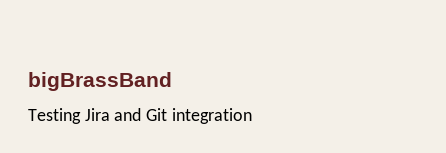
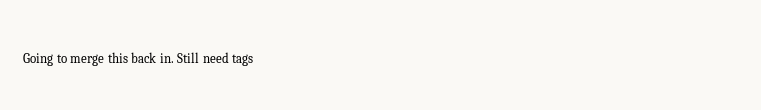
- bigBrassBand
- Testing Jira and Git integration
+ Going to merge this back in. Still need tags

